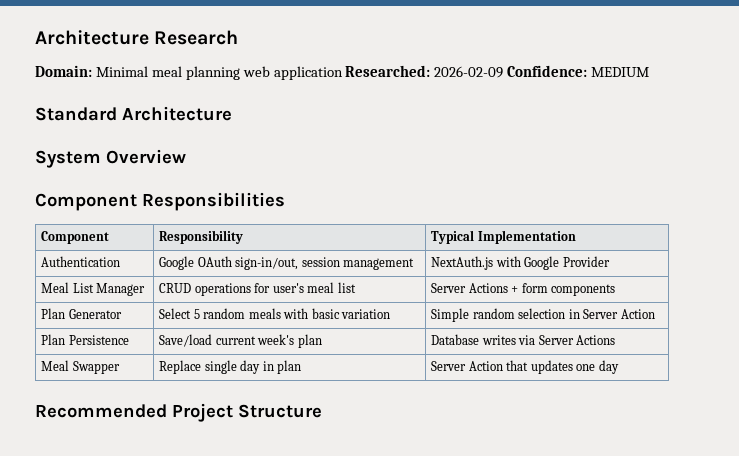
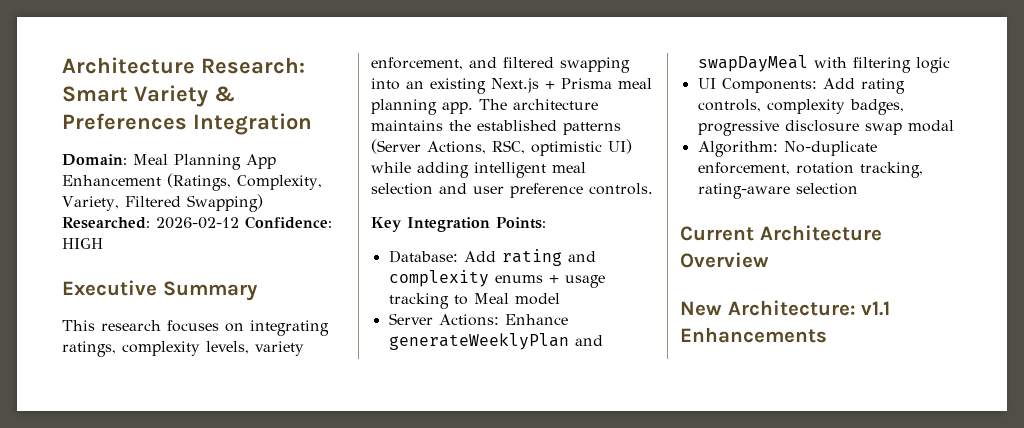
- Architecture Research
- Domain: Minimal meal planning web application Researched: 2026-02-09 Confidence: MEDIUM
- Standard Architecture
- System Overview
+ Architecture Research: Smart Variety & Preferences Integration
+ Domain: Meal Planning App Enhancement (Ratings, Complexity, Variety, Filtered Swapping) Researched: 2026-02-12 Confidence: HIGH
+ Executive Summary
+ This research focuses on integrating ratings, complexity levels, variety enforcement, and filtered swapping into an existing Next.js + Prisma meal planning app. The architecture maintains the established patterns (Server Actions, RSC, optimistic UI) while adding intelligent meal selection and user preference controls.
+ Key Integration Points:
+ Database: Add rating and complexity enums + usage tracking to Meal model
+ Server Actions: Enhance generateWeeklyPlan and swapDayMeal with filtering logic
+ UI Components: Add rating controls, complexity badges, progressive disclosure swap modal
+ Algorithm: No-duplicate enforcement, rotation tracking, rating-aware selection
+ Current Architecture Overview
- Component Responsibilities
- Component | Responsibility | Typical Implementation
- Authentication | Google OAuth sign-in/out, session management | NextAuth.js with Google Provider
- Meal List Manager | CRUD operations for user's meal list | Server Actions + form components
- Plan Generator | Select 5 random meals with basic variation | Simple random selection in Server Action
- Plan Persistence | Save/load current week's plan | Database writes via Server Actions
- Meal Swapper | Replace single day in plan | Server Action that updates one day
- Recommended Project Structure
+ New Architecture: v1.1 Enhancements

